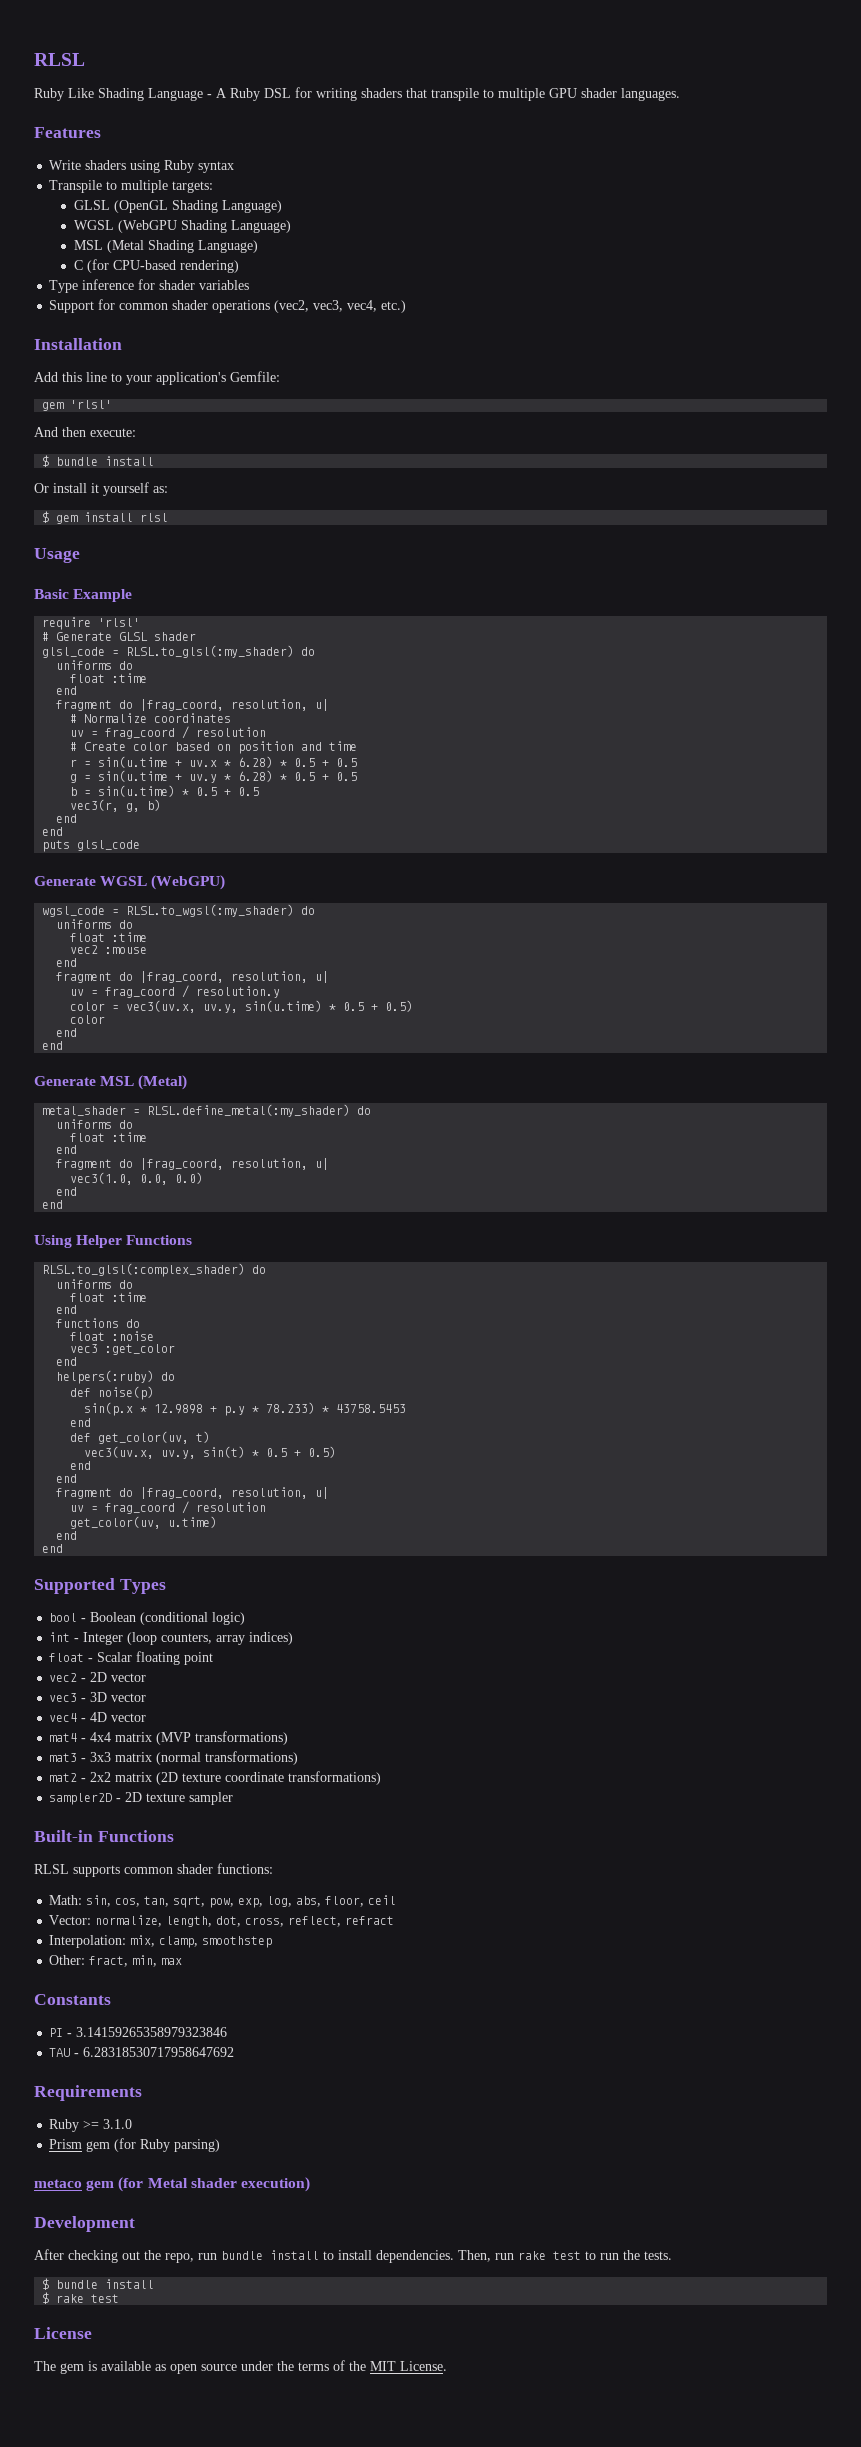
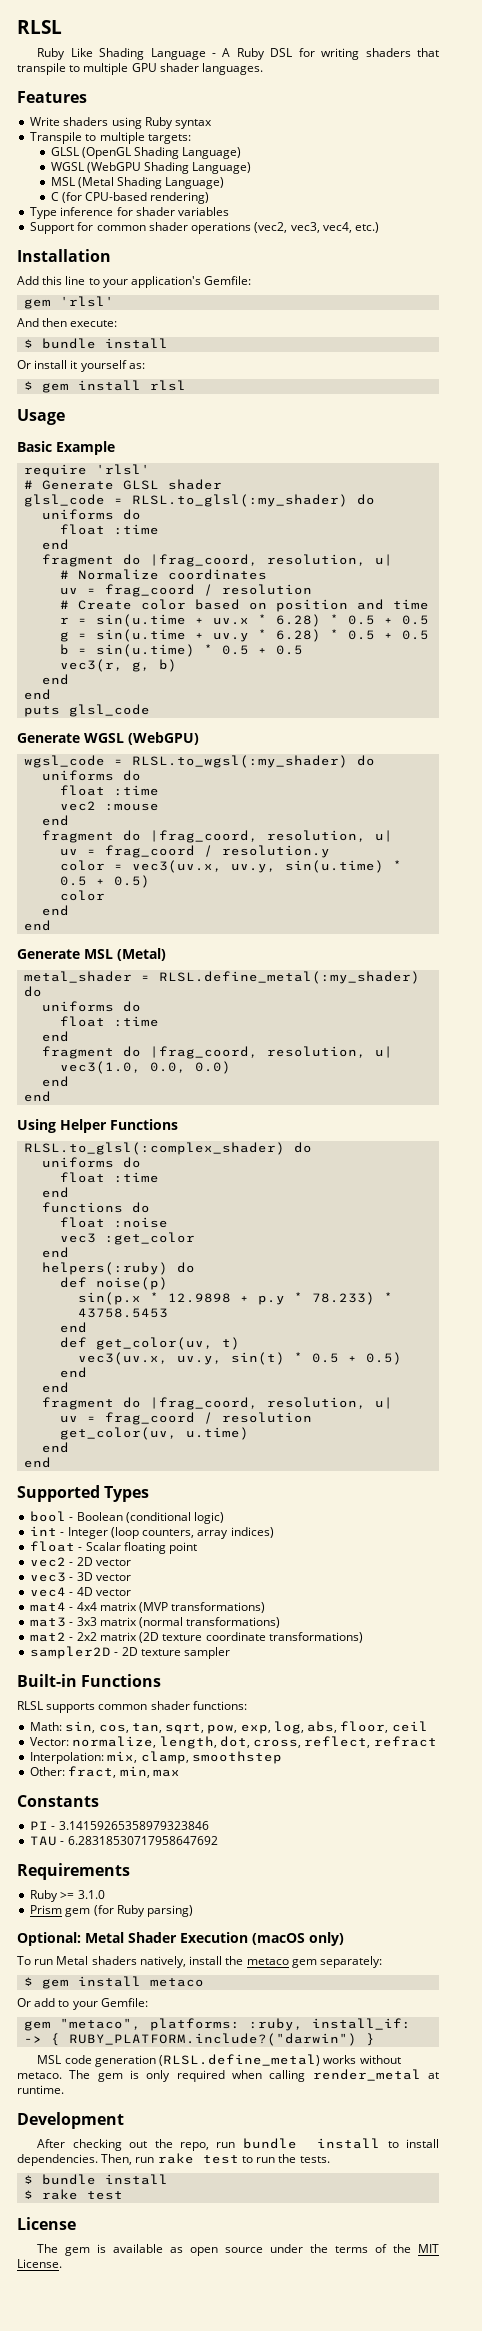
- metaco gem (for Metal shader execution)
+ Optional: Metal Shader Execution (macOS only)
+ To run Metal shaders natively, install the metaco gem separately:
+ $ gem install metaco
+ Or add to your Gemfile:
+ gem "metaco", platforms: :ruby, install_if: -> { RUBY_PLATFORM.include?("darwin") }
+ MSL code generation (RLSL.define_metal) works without metaco. The gem is only required when calling render_metal at runtime.

